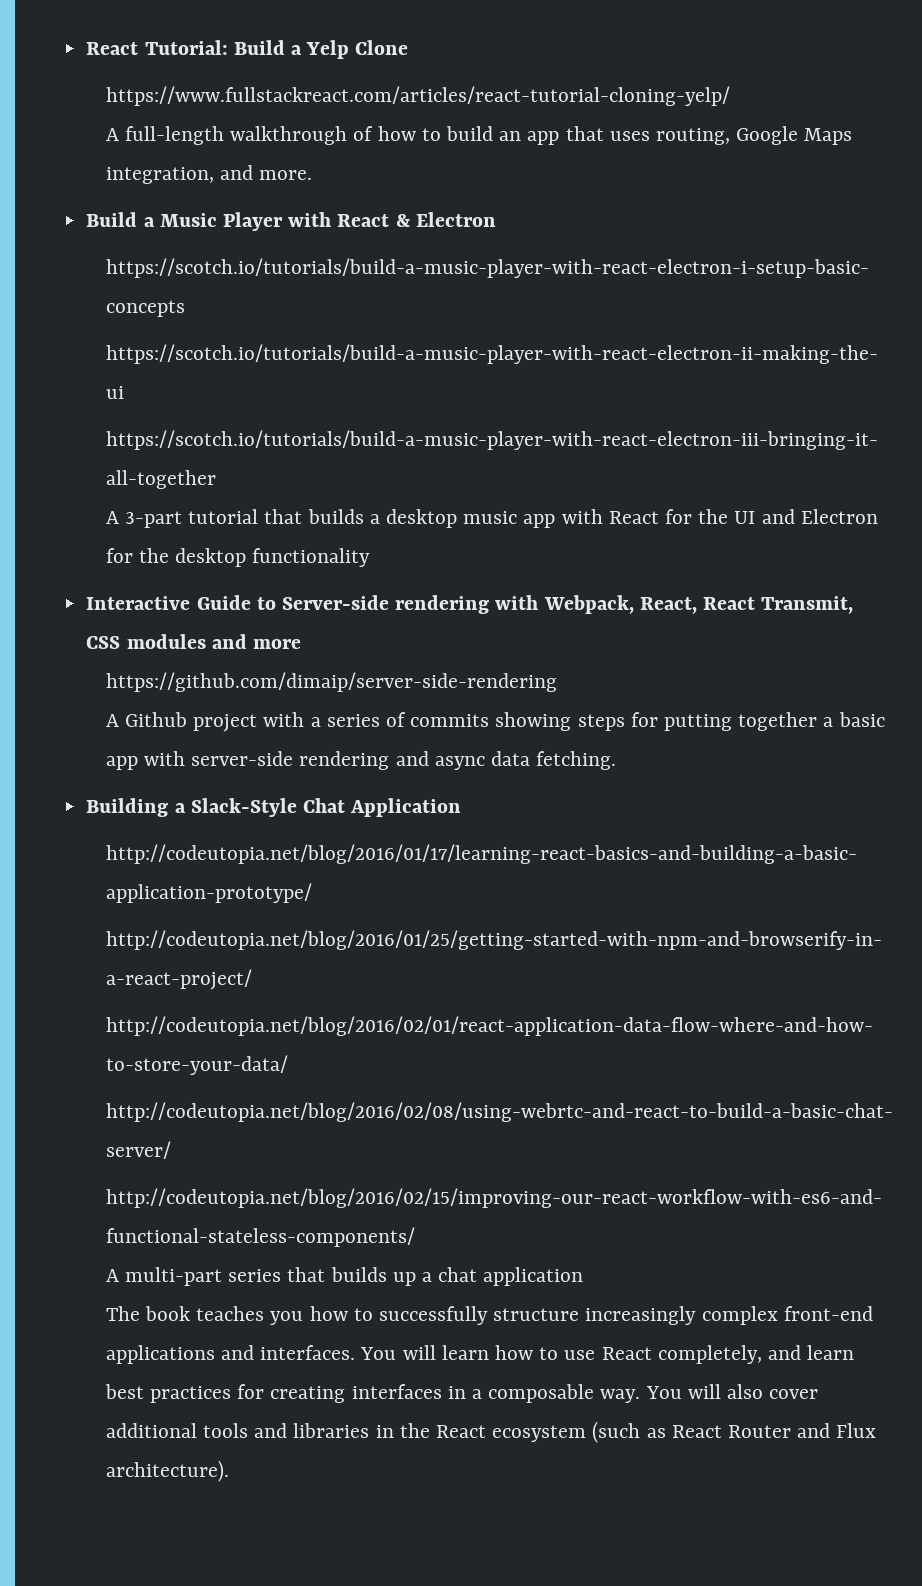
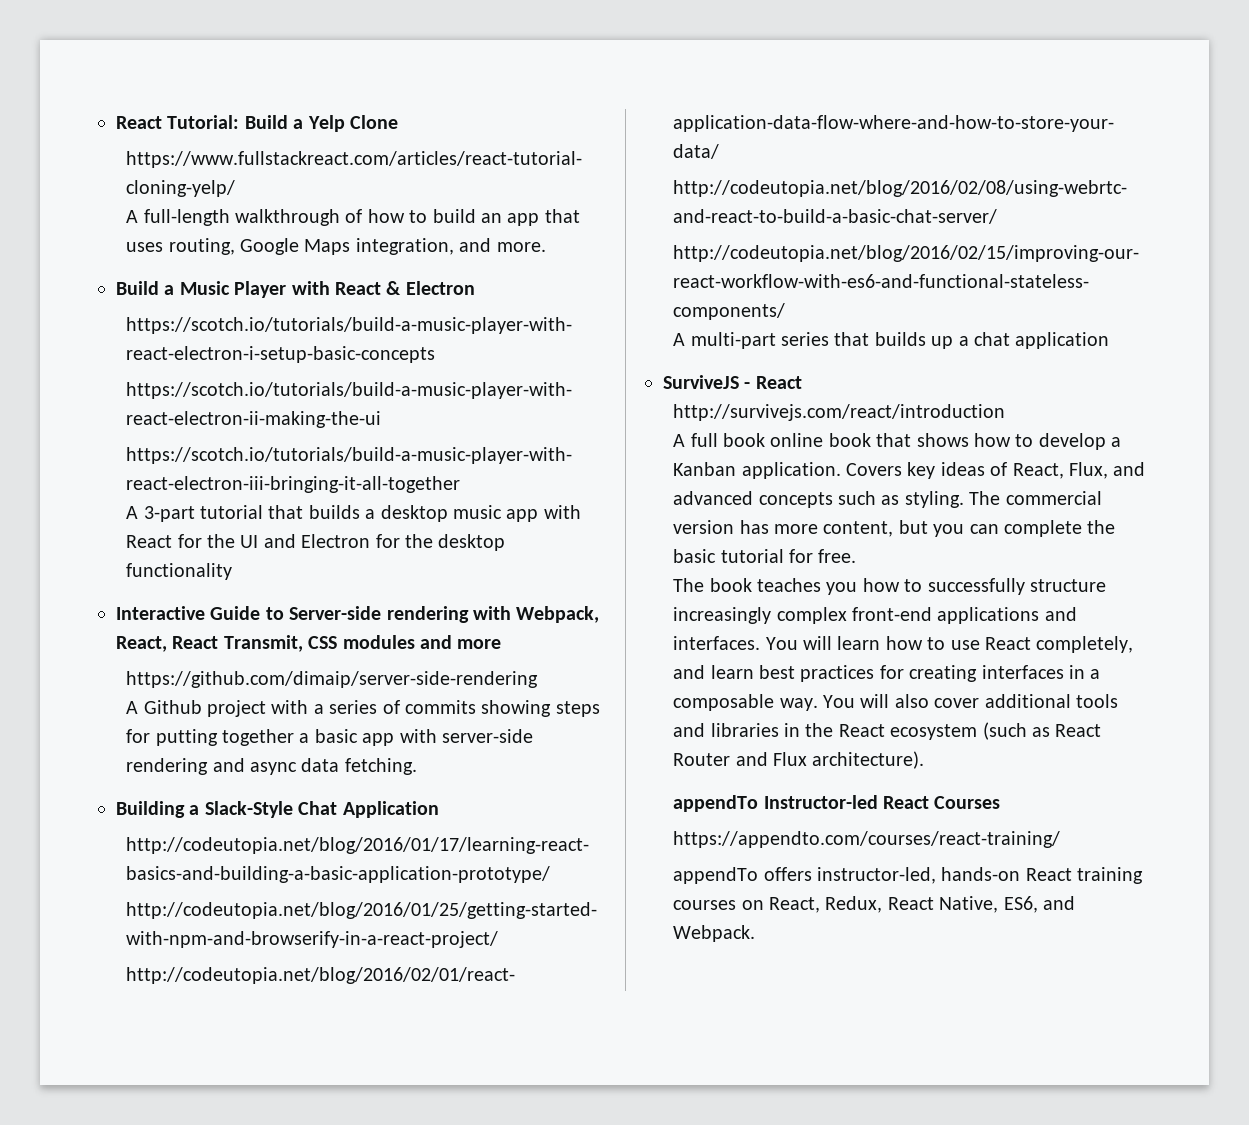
+ SurviveJS - React
+ http://survivejs.com/react/introduction
+ A full book online book that shows how to develop a Kanban application. Covers key ideas of React, Flux, and advanced concepts such as styling. The commercial version has more content, but you can complete the basic tutorial for free.
+ appendTo Instructor-led React Courses
+ https://appendto.com/courses/react-training/
+ appendTo offers instructor-led, hands-on React training courses on React, Redux, React Native, ES6, and Webpack.

